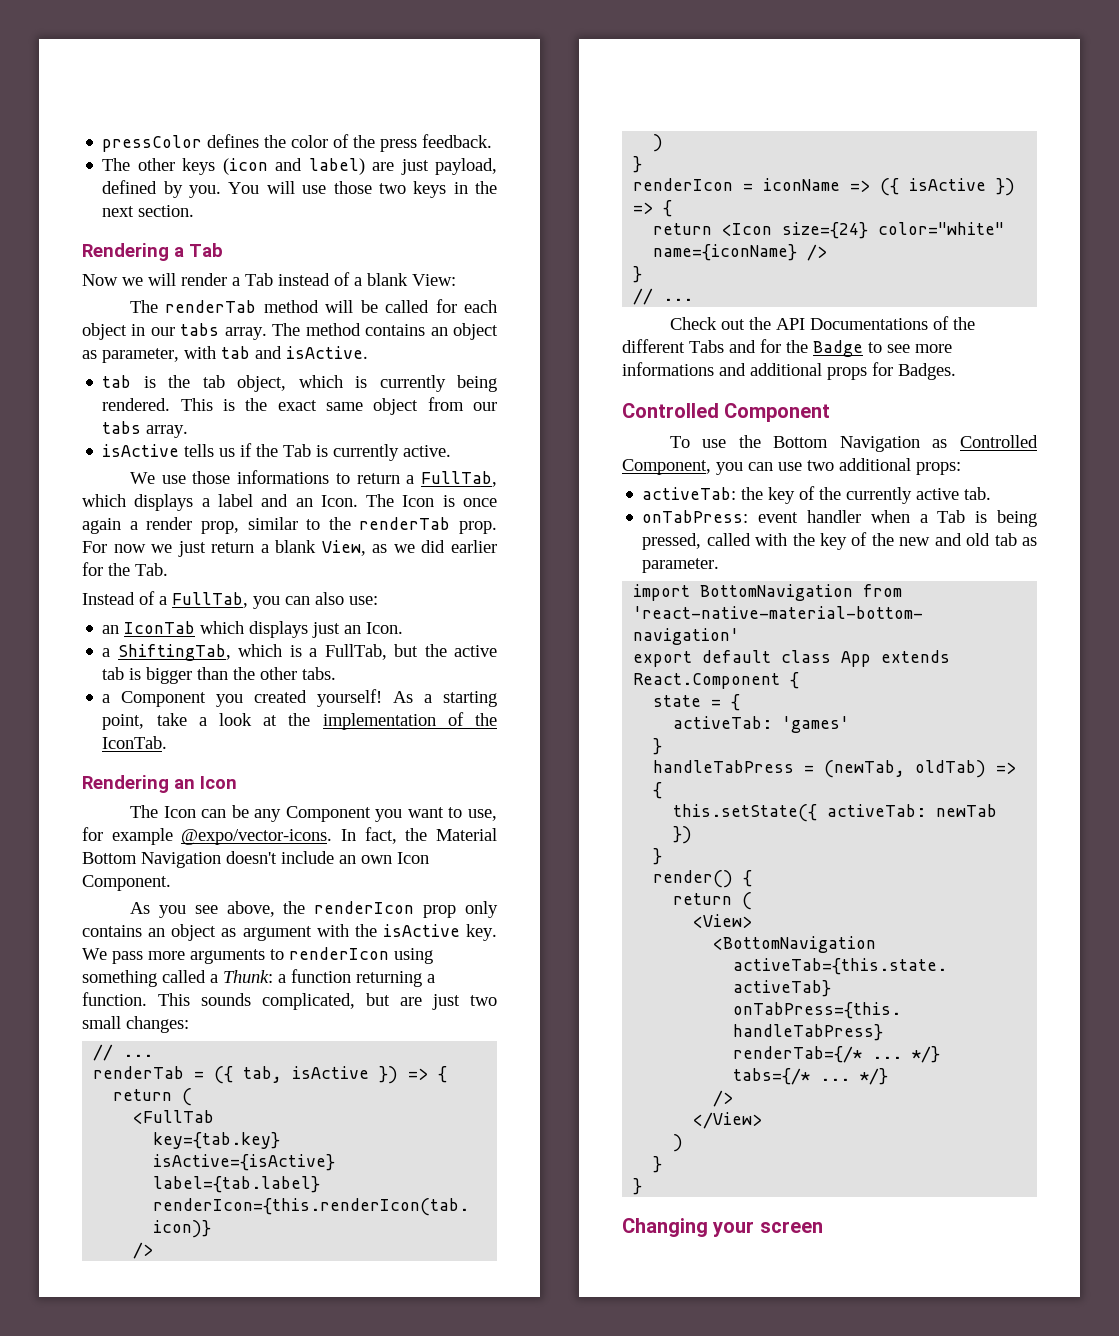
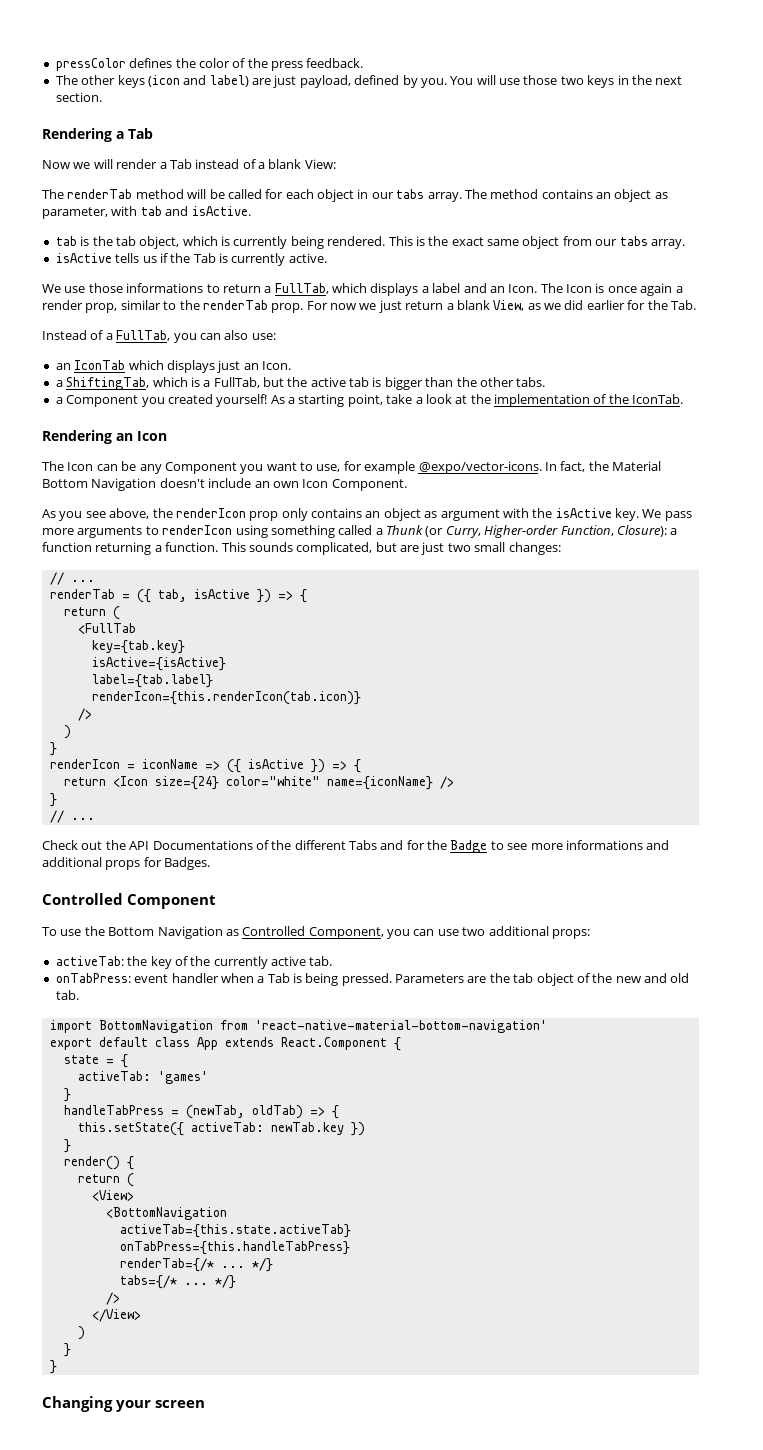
- We pass more arguments to renderIcon using something called a Thunk: a function returning a function.
+ We pass more arguments to renderIcon using something called a Thunk (or Curry, Higher-order Function, Closure): a function returning a function.
- onTabPress: event handler when a Tab is being pressed, called with the key of the new and old tab as parameter.
+ onTabPress: event handler when a Tab is being pressed. Parameters are the tab object of the new and old tab.
- this.setState({ activeTab: newTab })
+ this.setState({ activeTab: newTab.key })

